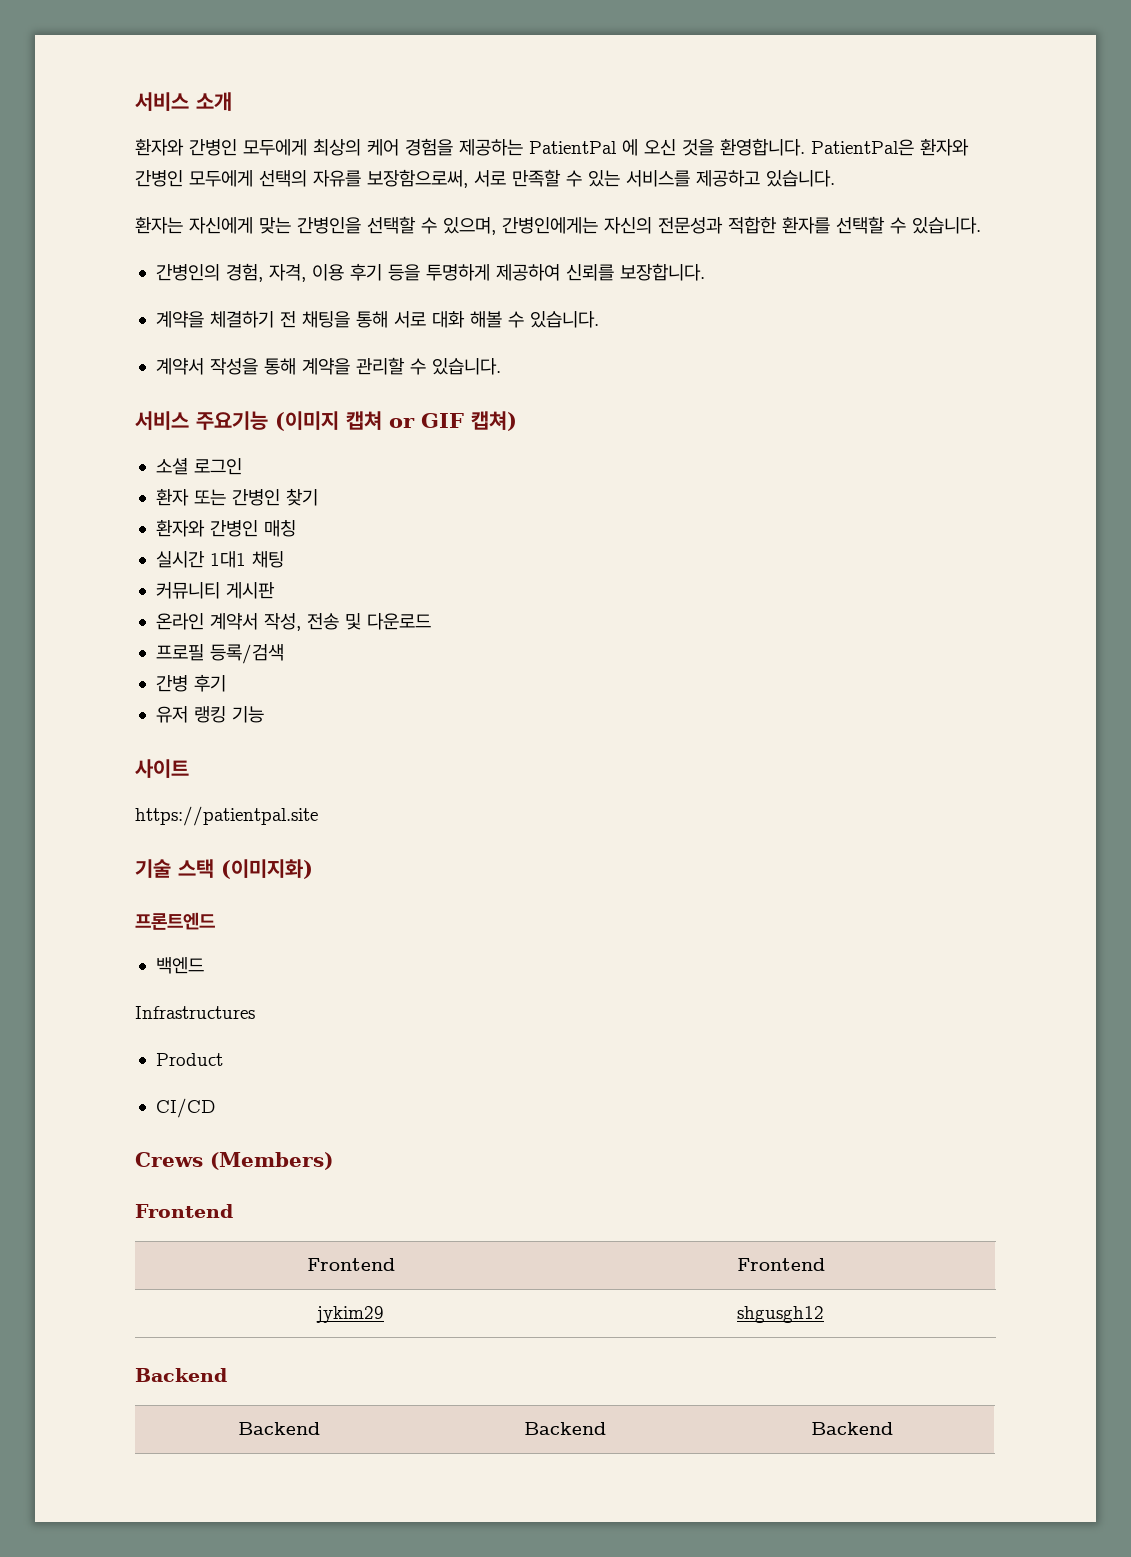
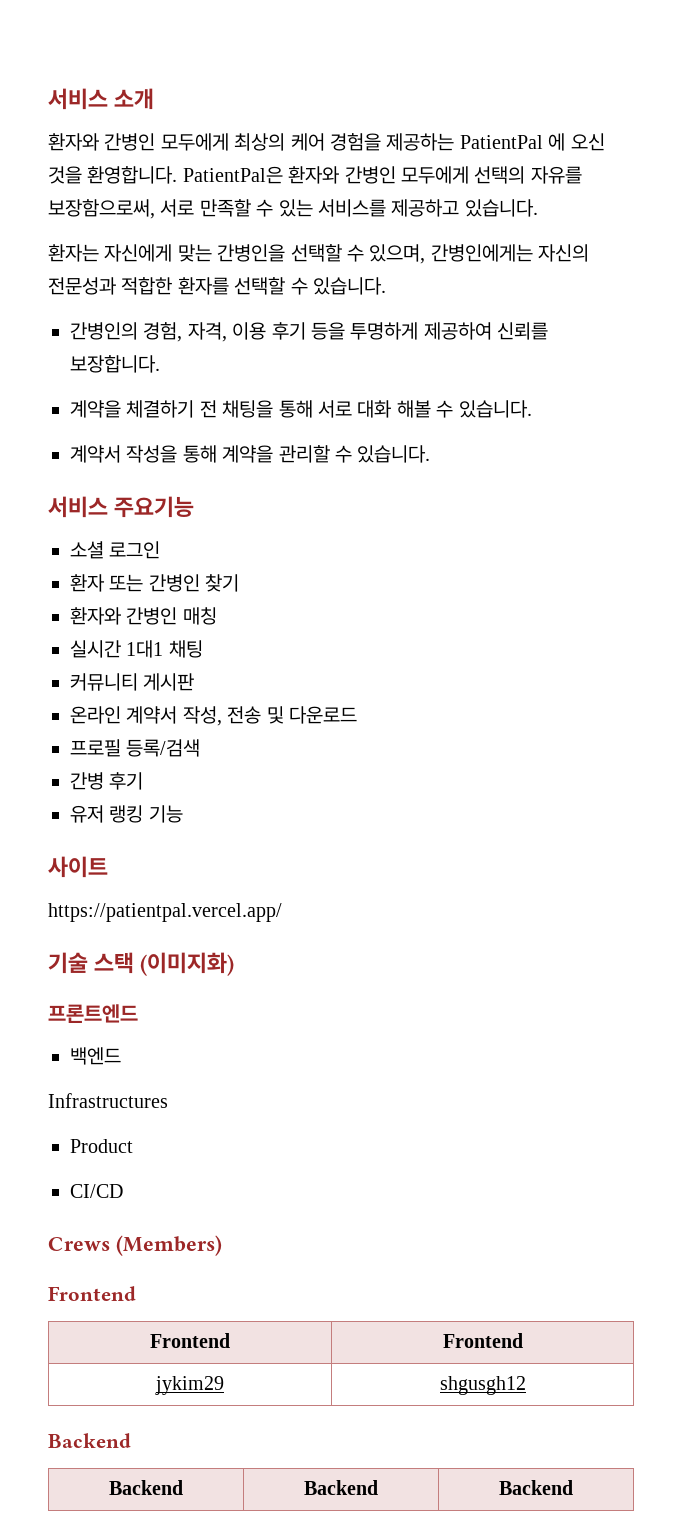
- 서비스 주요기능 (이미지 캡쳐 or GIF 캡쳐)
+ 서비스 주요기능
- https://patientpal.site
+ https://patientpal.vercel.app/

